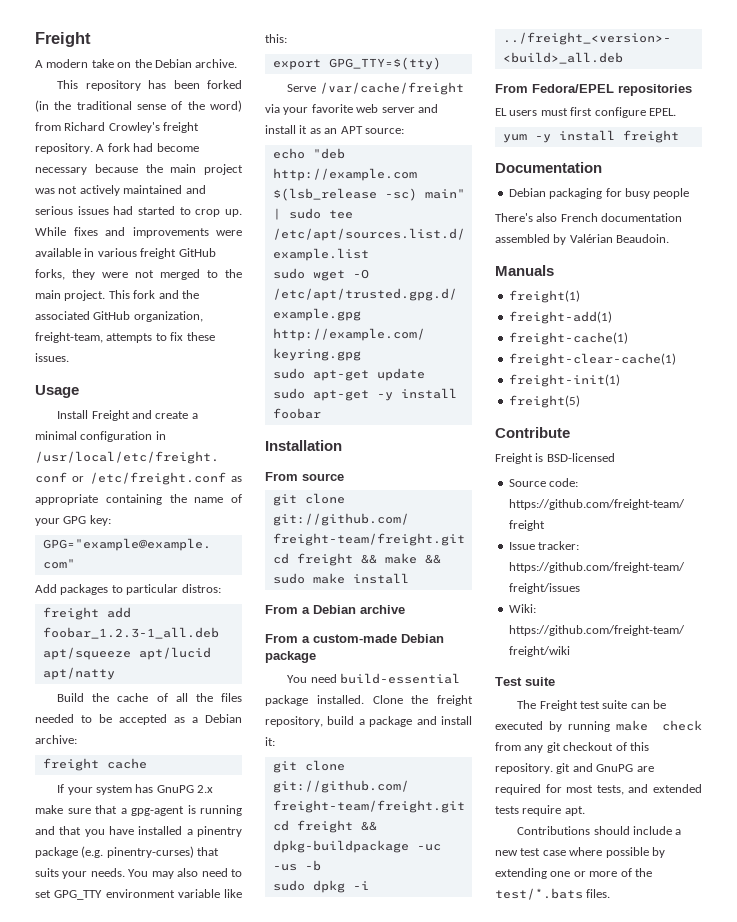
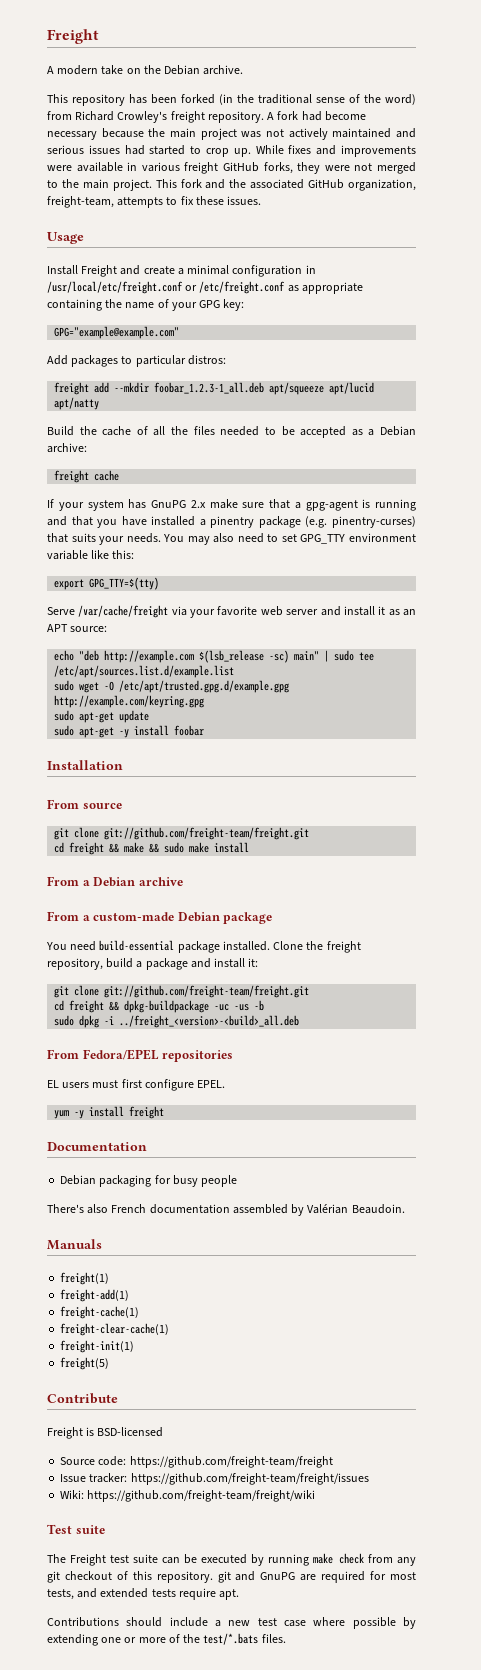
- freight add foobar_1.2.3-1_all.deb apt/squeeze apt/lucid apt/natty
+ freight add --mkdir foobar_1.2.3-1_all.deb apt/squeeze apt/lucid apt/natty

